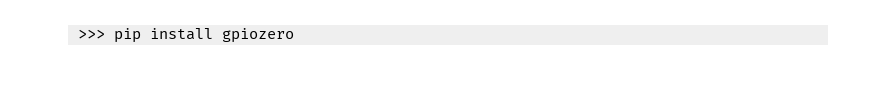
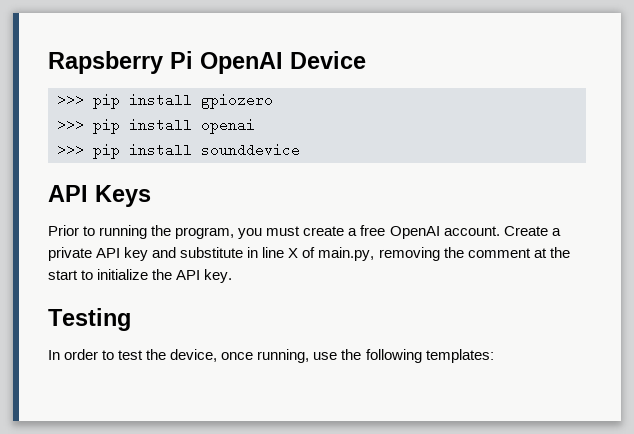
+ Rapsberry Pi OpenAI Device
+ >>> pip install openai
+ >>> pip install sounddevice
+ API Keys
+ Prior to running the program, you must create a free OpenAI account. Create a private API key and substitute in line X of main.py, removing the comment at the start to initialize the API key.
+ Testing
+ In order to test the device, once running, use the following templates:

